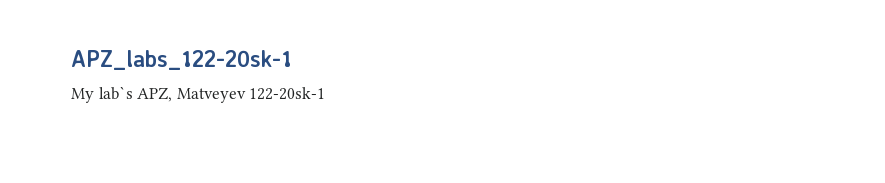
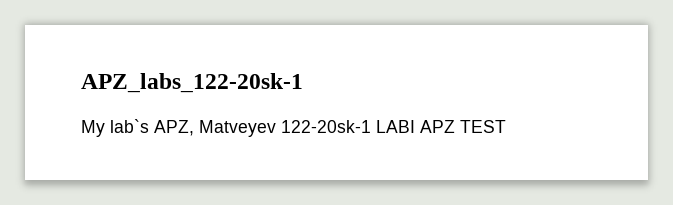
- My lab`s APZ, Matveyev 122-20sk-1
+ My lab`s APZ, Matveyev 122-20sk-1 LABI APZ TEST

